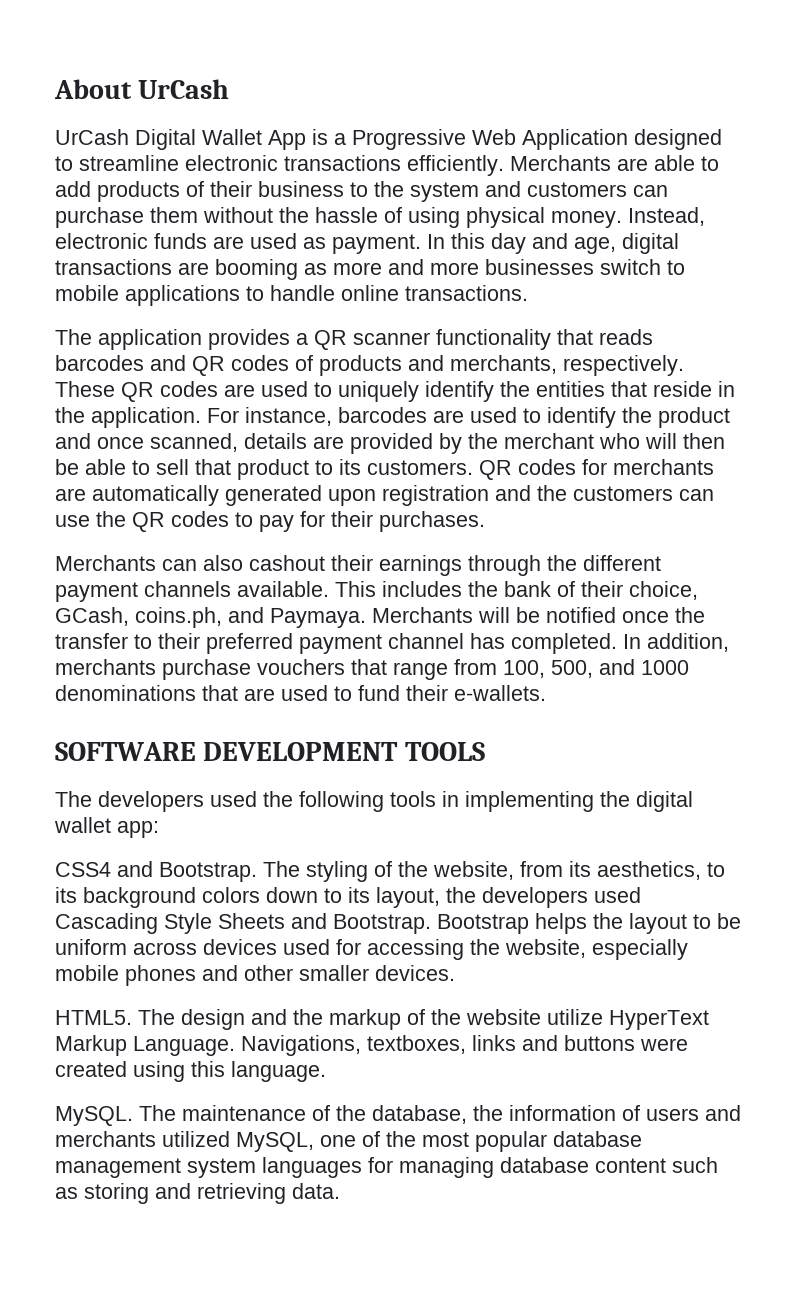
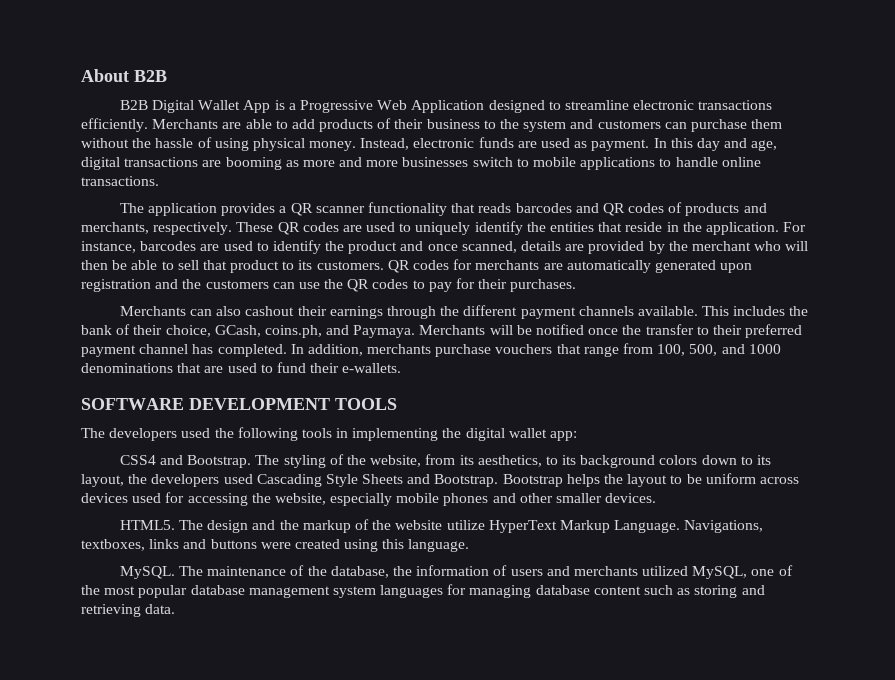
- About UrCash
- UrCash Digital Wallet App is a Progressive Web Application designed to streamline electronic transactions efficiently.
+ About B2B
+ B2B Digital Wallet App is a Progressive Web Application designed to streamline electronic transactions efficiently.

